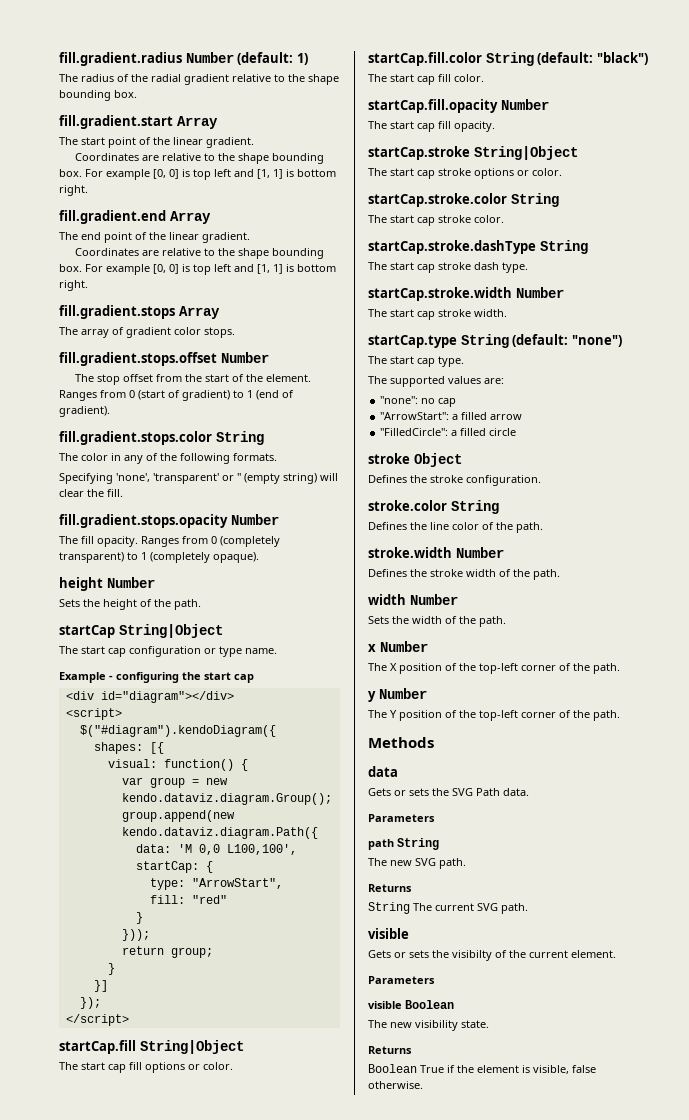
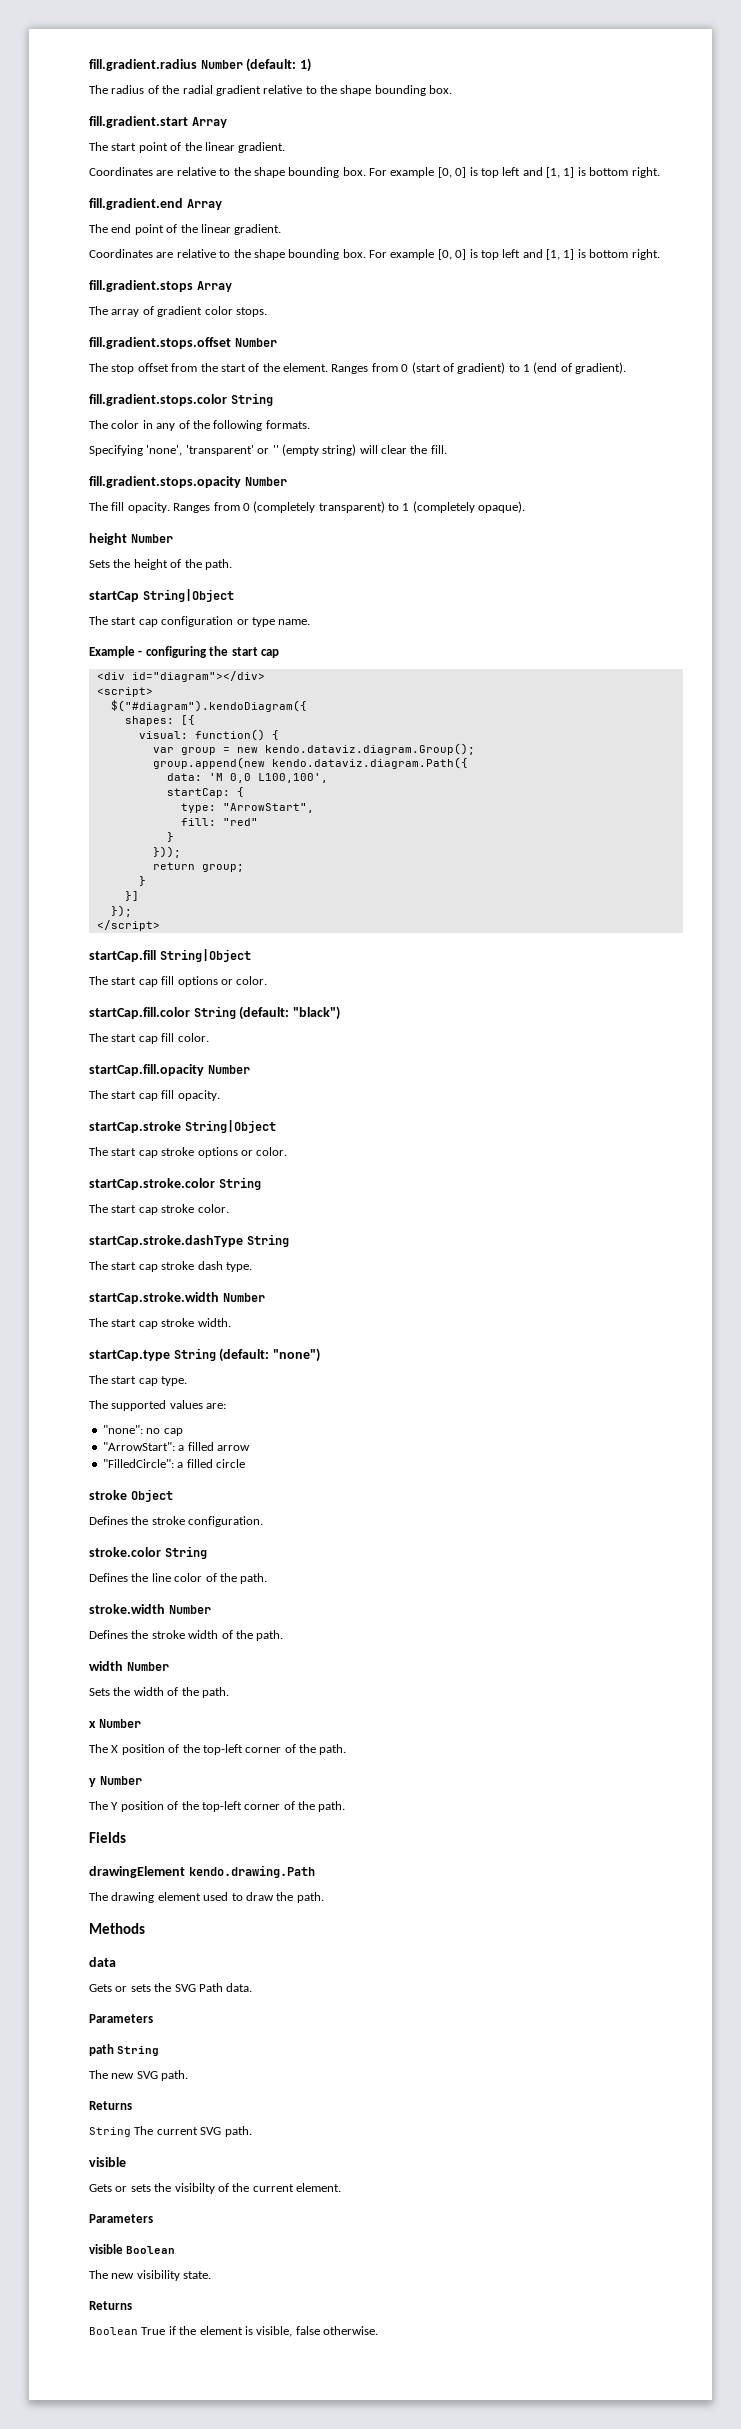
+ Fields
+ drawingElement kendo.drawing.Path
+ The drawing element used to draw the path.

